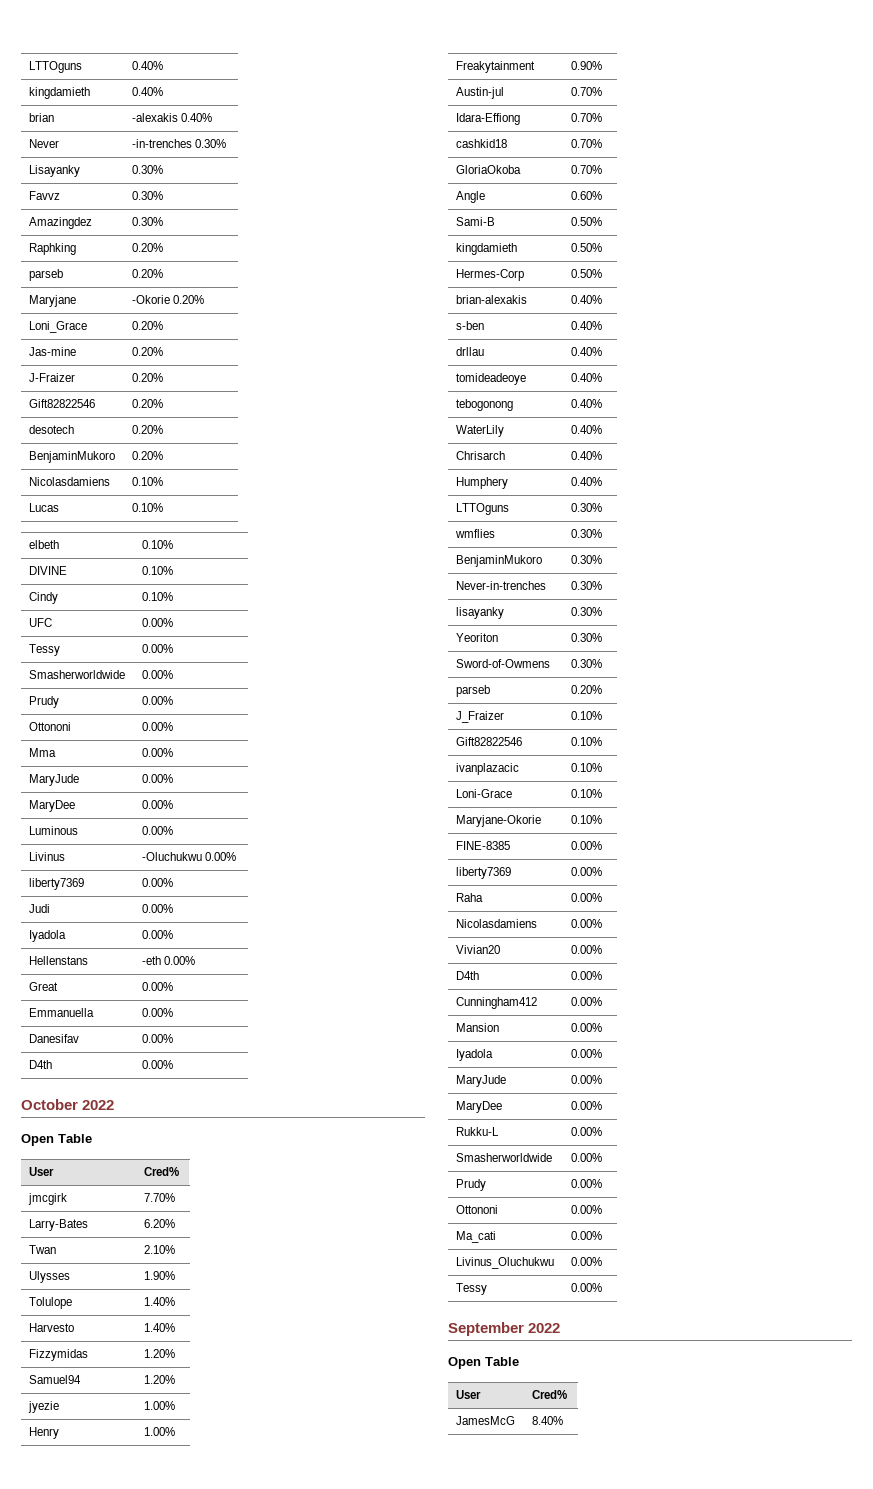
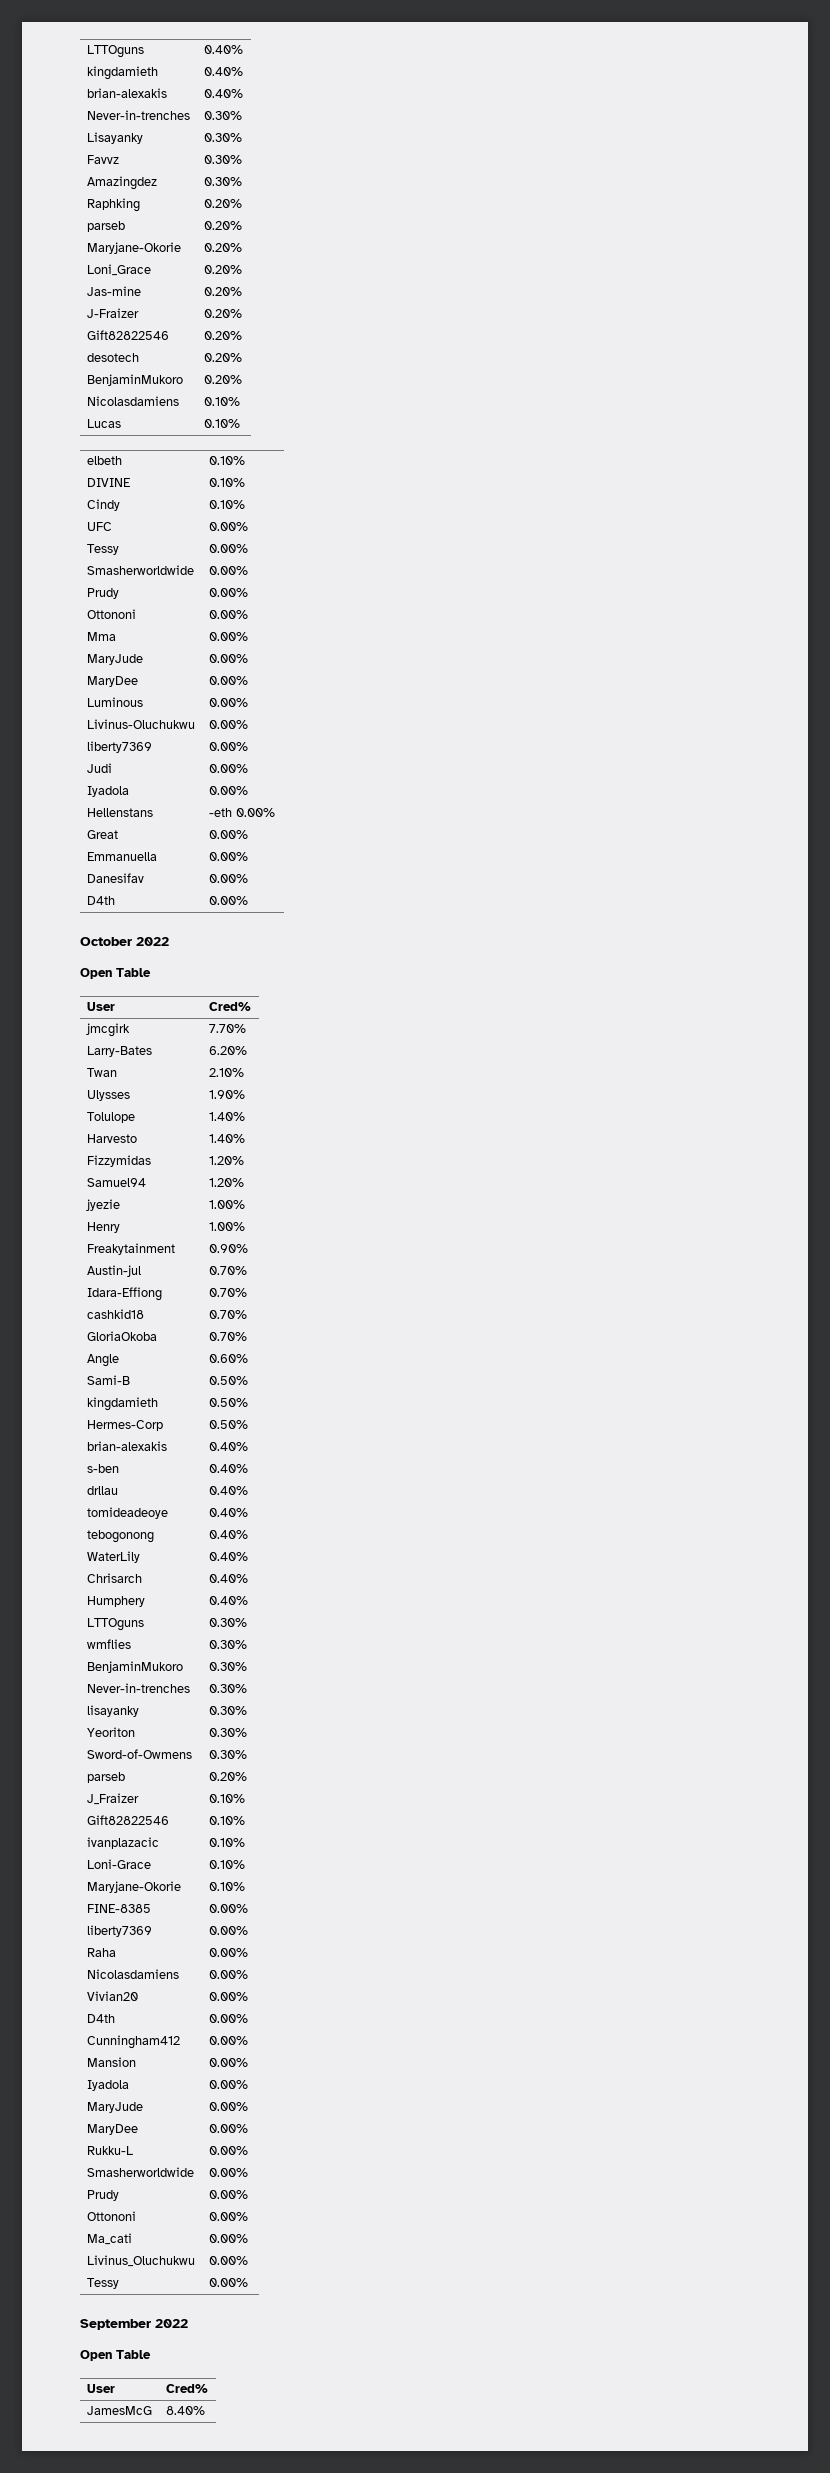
  kingdamieth | 0.40%
- brian | -alexakis 0.40%
- Never | -in-trenches 0.30%
+ brian-alexakis | 0.40%
+ Never-in-trenches | 0.30%
- Maryjane | -Okorie 0.20%
+ Maryjane-Okorie | 0.20%
- Livinus | -Oluchukwu 0.00%
+ Livinus-Oluchukwu | 0.00%

